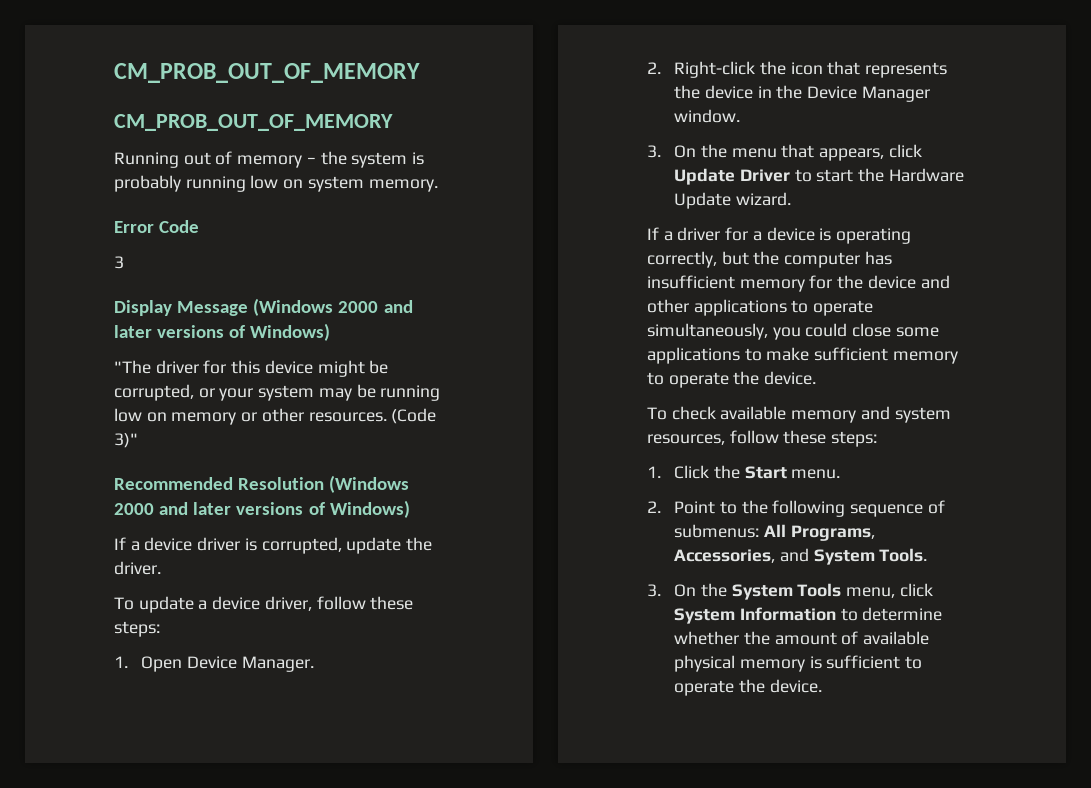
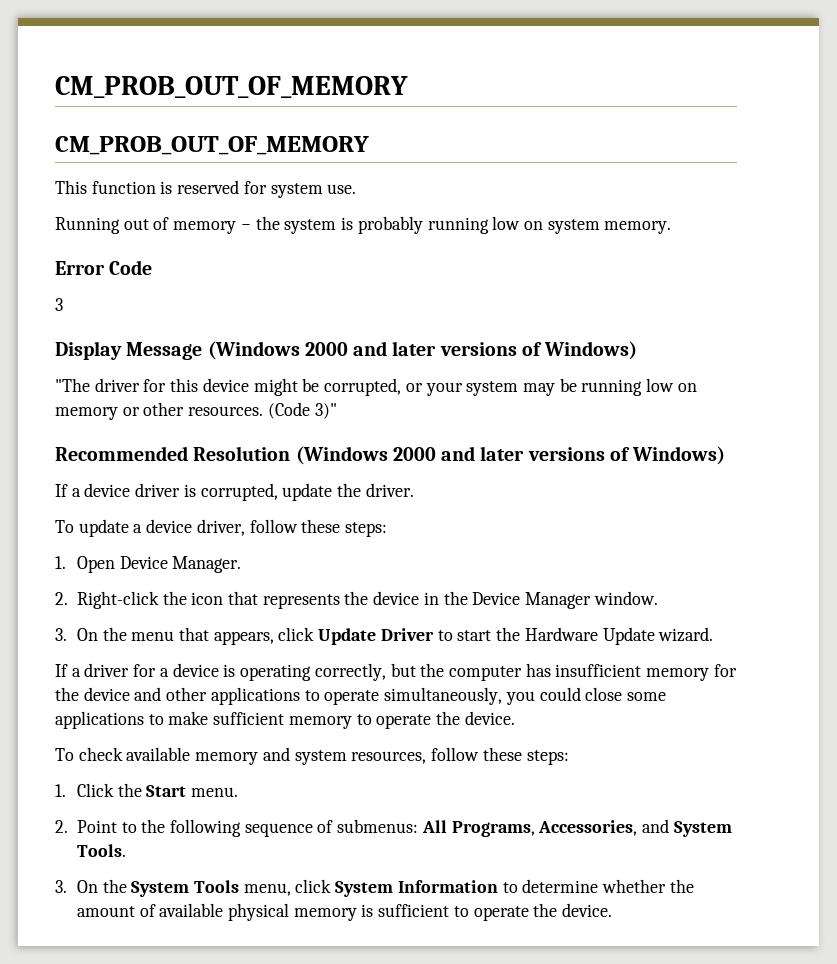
+ This function is reserved for system use.

